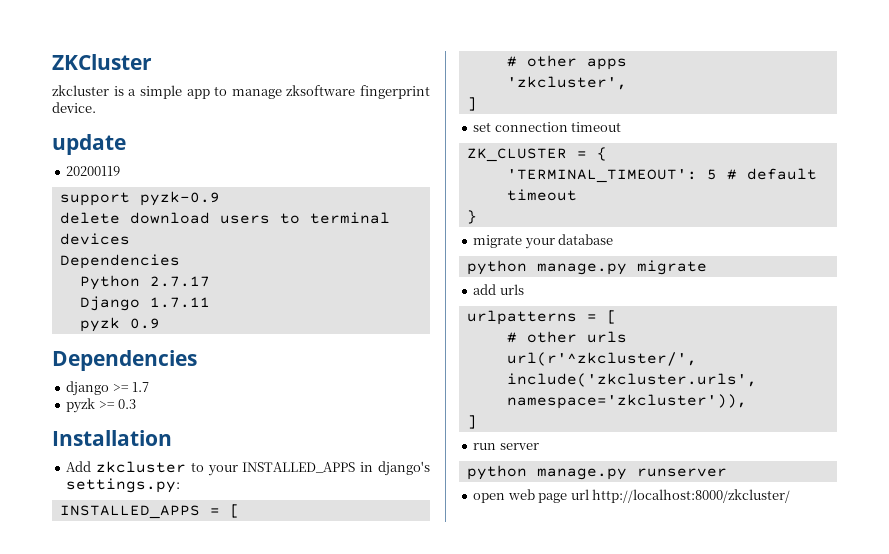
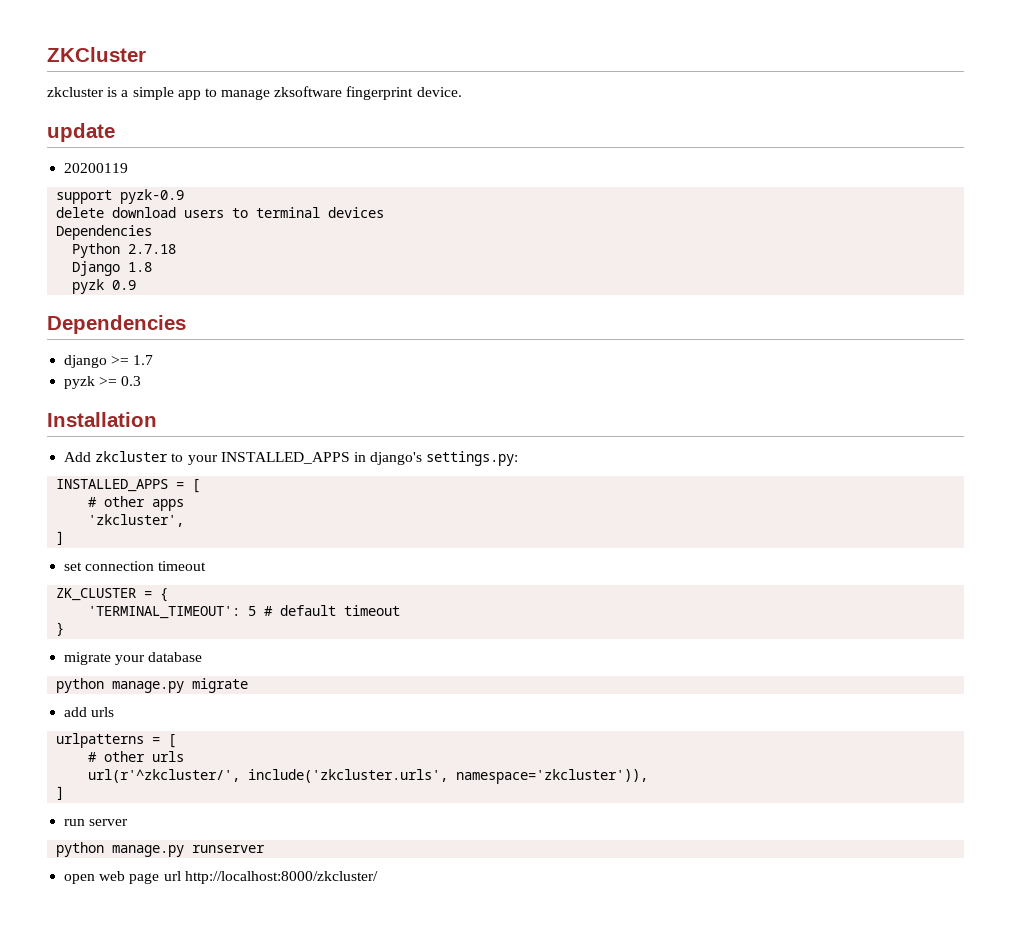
- Python 2.7.17
+ Python 2.7.18
- Django 1.7.11
+ Django 1.8

